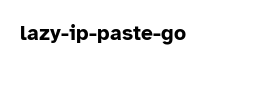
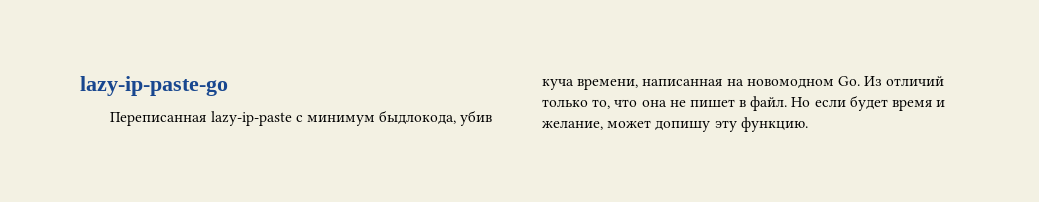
+ Переписанная lazy-ip-paste с минимум быдлокода, убив куча времени, написанная на новомодном Go. Из отличий только то, что она не пишет в файл. Но если будет время и желание, может допишу эту функцию.

